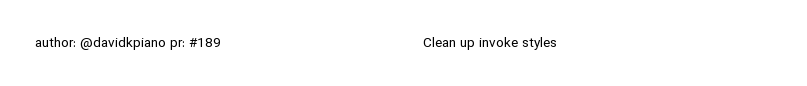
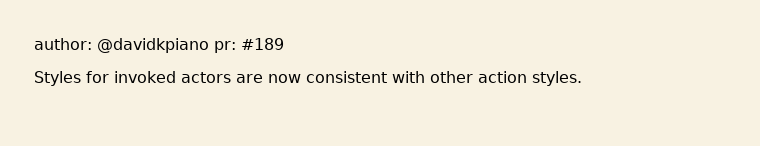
- Clean up invoke styles
+ Styles for invoked actors are now consistent with other action styles.

